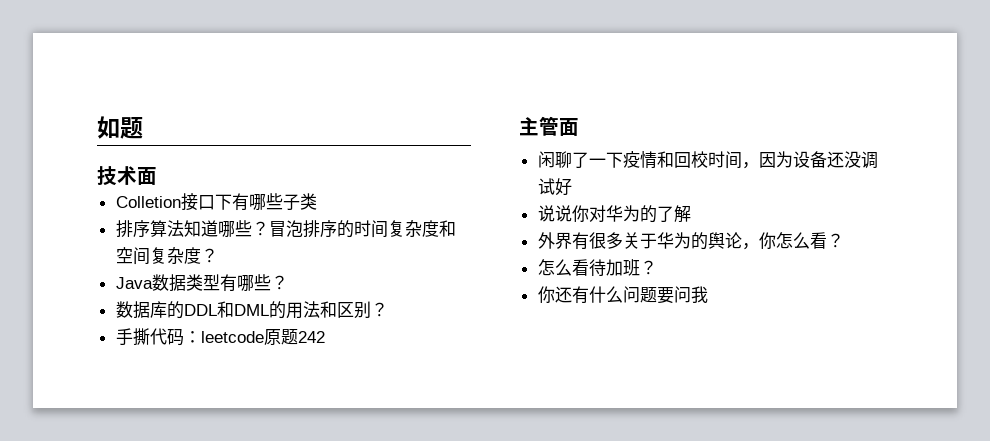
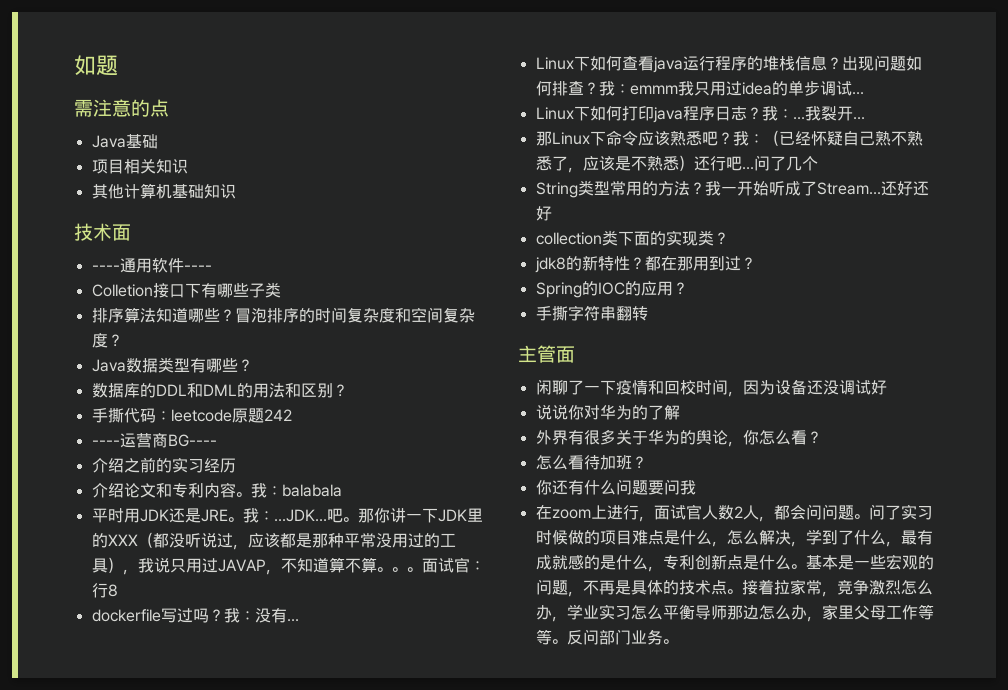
+ 需注意的点
+ Java基础
+ 项目相关知识
+ 其他计算机基础知识
  技术面
+ ----通用软件----
+ ----运营商BG----
+ 介绍之前的实习经历
+ 介绍论文和专利内容。我：balabala
+ 平时用JDK还是JRE。我：...JDK...吧。那你讲一下JDK里的XXX（都没听说过，应该都是那种平常没用过的工具），我说只用过JAVAP，不知道算不算。。。面试官：行8
+ dockerfile写过吗？我：没有...
+ Linux下如何查看java运行程序的堆栈信息？出现问题如何排查？我：emmm我只用过idea的单步调试...
+ Linux下如何打印java程序日志？我：...我裂开...
+ 那Linux下命令应该熟悉吧？我：（已经怀疑自己熟不熟悉了，应该是不熟悉）还行吧...问了几个
+ String类型常用的方法？我一开始听成了Stream...还好还好
+ collection类下面的实现类？
+ jdk8的新特性？都在那用到过？
+ Spring的IOC的应用？
+ 手撕字符串翻转
+ 在zoom上进行，面试官人数2人，都会问问题。问了实习时候做的项目难点是什么，怎么解决，学到了什么，最有成就感的是什么，专利创新点是什么。基本是一些宏观的问题，不再是具体的技术点。接着拉家常，竞争激烈怎么办，学业实习怎么平衡导师那边怎么办，家里父母工作等等。反问部门业务。

